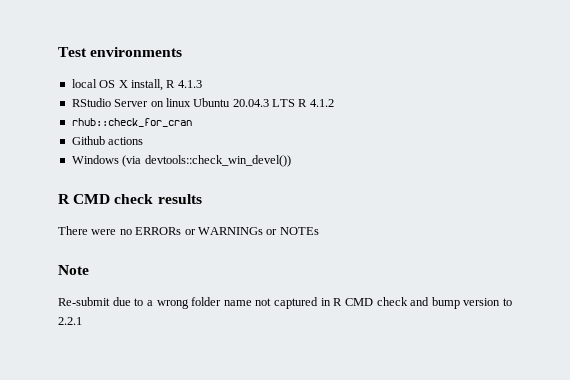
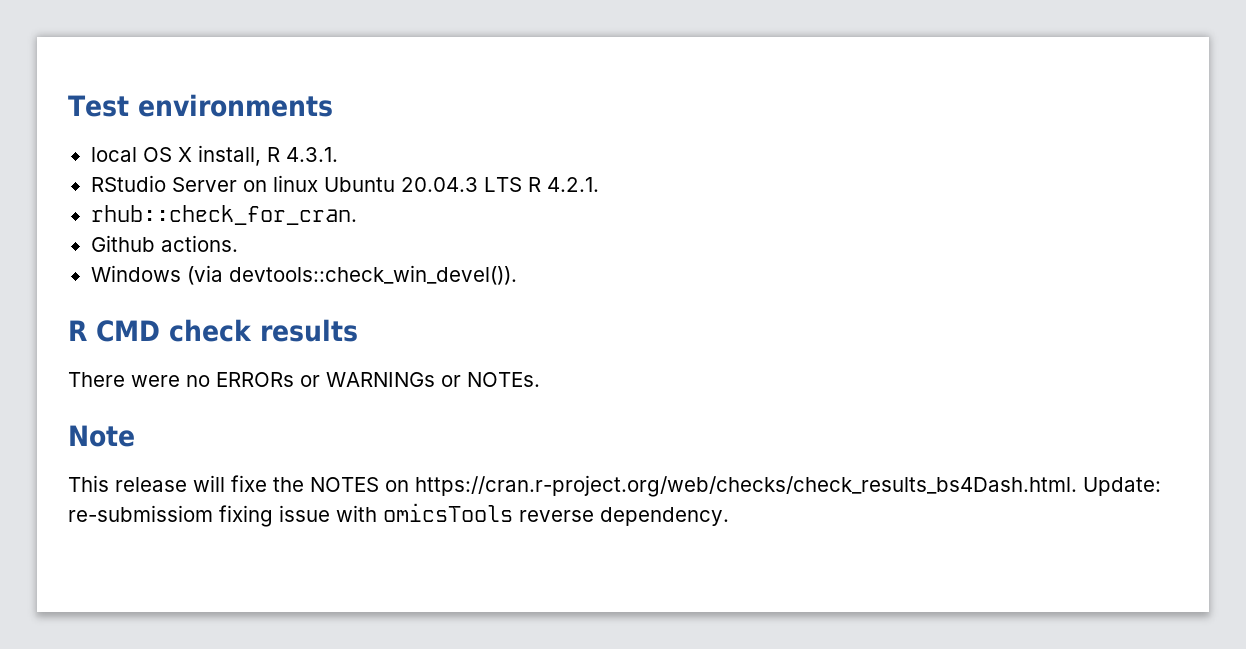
- local OS X install, R 4.1.3
+ local OS X install, R 4.3.1.
- RStudio Server on linux Ubuntu 20.04.3 LTS R 4.1.2
- rhub::check_for_cran
+ RStudio Server on linux Ubuntu 20.04.3 LTS R 4.2.1.
+ rhub::check_for_cran.
- Github actions
+ Github actions.
- Windows (via devtools::check_win_devel())
+ Windows (via devtools::check_win_devel()).
- There were no ERRORs or WARNINGs or NOTEs
+ There were no ERRORs or WARNINGs or NOTEs.
- Re-submit due to a wrong folder name not captured in R CMD check and bump version to 2.2.1
+ This release will fixe the NOTES on https://cran.r-project.org/web/checks/check_results_bs4Dash.html. Update: re-submissiom fixing issue with omicsTools reverse dependency.

